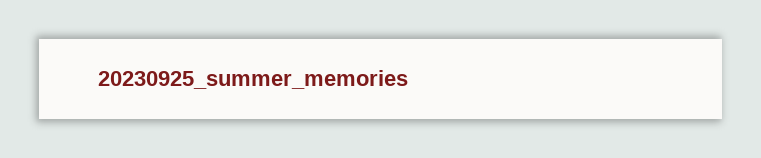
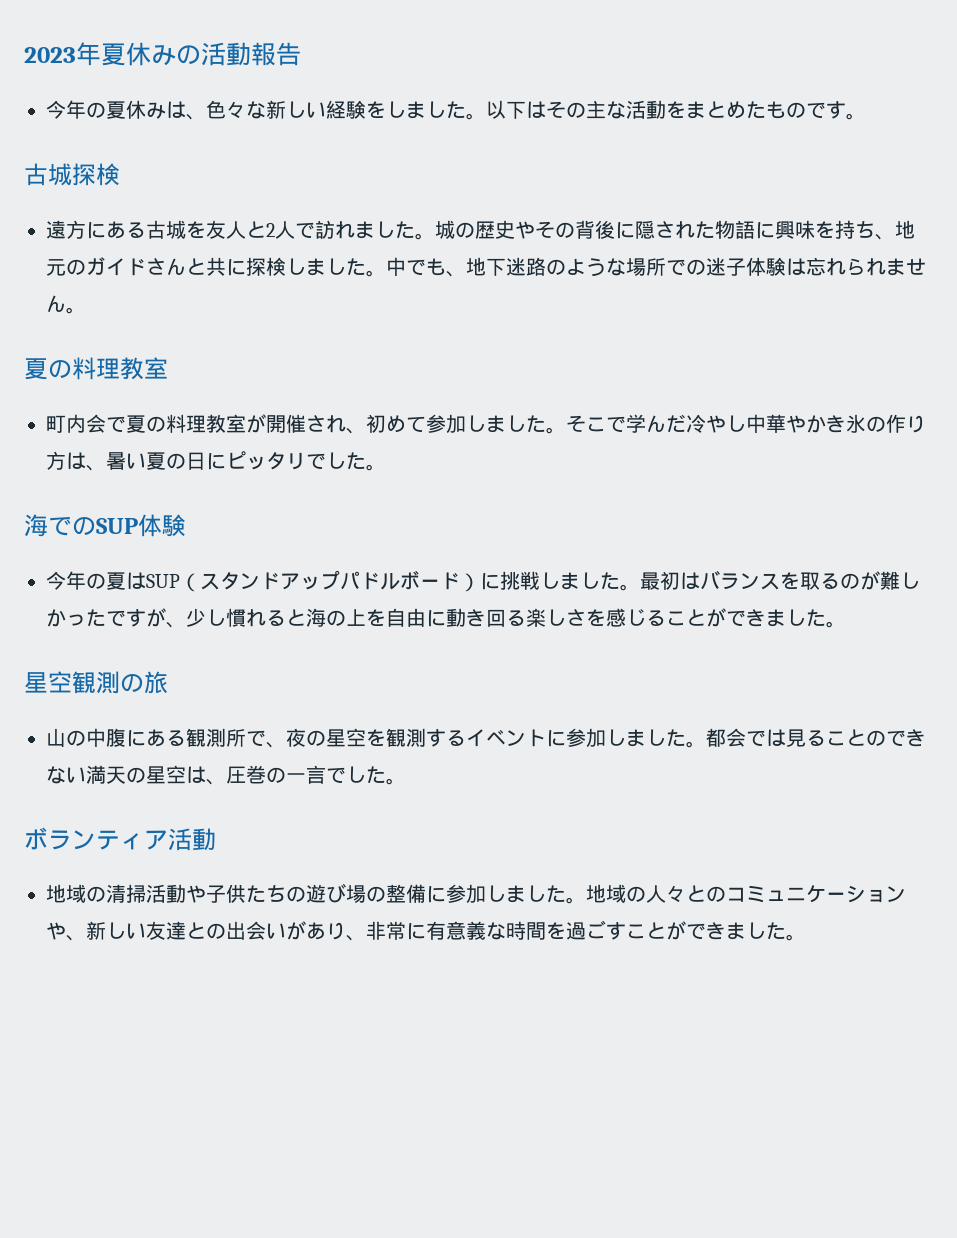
- 20230925_summer_memories
+ 2023年夏休みの活動報告
+ 今年の夏休みは、色々な新しい経験をしました。以下はその主な活動をまとめたものです。
+ 古城探検
+ 遠方にある古城を友人と2人で訪れました。城の歴史やその背後に隠された物語に興味を持ち、地元のガイドさんと共に探検しました。中でも、地下迷路のような場所での迷子体験は忘れられません。
+ 夏の料理教室
+ 町内会で夏の料理教室が開催され、初めて参加しました。そこで学んだ冷やし中華やかき氷の作り方は、暑い夏の日にピッタリでした。
+ 海でのSUP体験
+ 今年の夏はSUP（スタンドアップパドルボード）に挑戦しました。最初はバランスを取るのが難しかったですが、少し慣れると海の上を自由に動き回る楽しさを感じることができました。
+ 星空観測の旅
+ 山の中腹にある観測所で、夜の星空を観測するイベントに参加しました。都会では見ることのできない満天の星空は、圧巻の一言でした。
+ ボランティア活動
+ 地域の清掃活動や子供たちの遊び場の整備に参加しました。地域の人々とのコミュニケーションや、新しい友達との出会いがあり、非常に有意義な時間を過ごすことができました。

